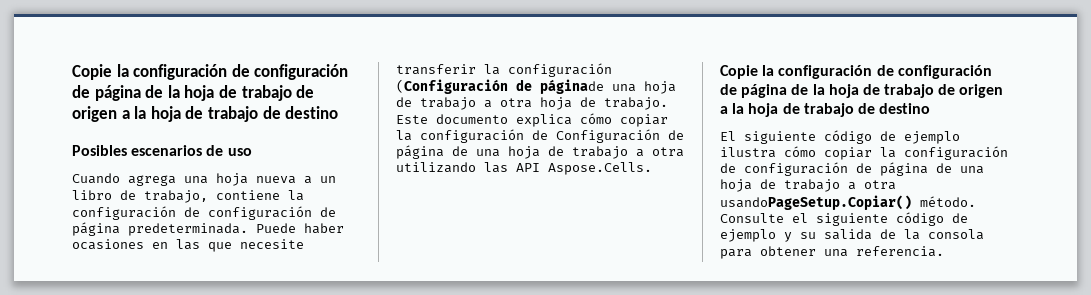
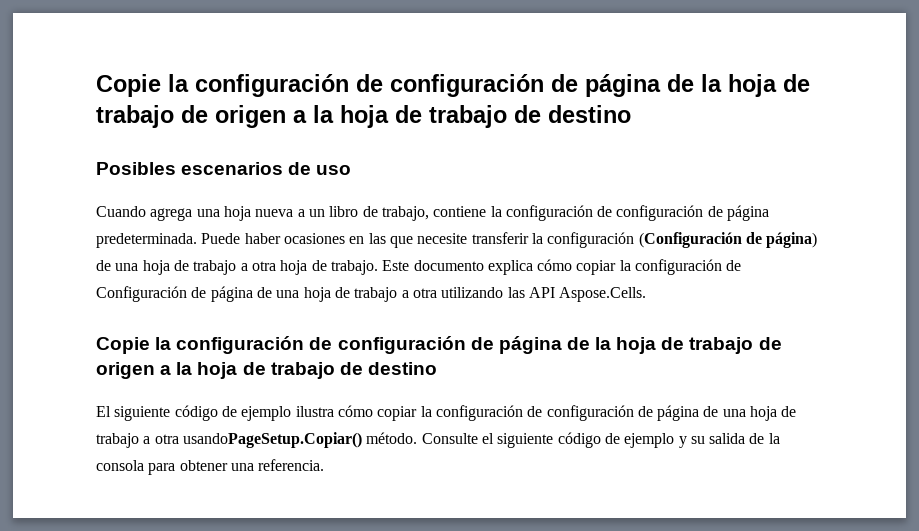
- Puede haber ocasiones en las que necesite transferir la configuración (Configuración de páginade una hoja de trabajo a otra hoja de trabajo.
+ Puede haber ocasiones en las que necesite transferir la configuración (Configuración de página) de una hoja de trabajo a otra hoja de trabajo.

